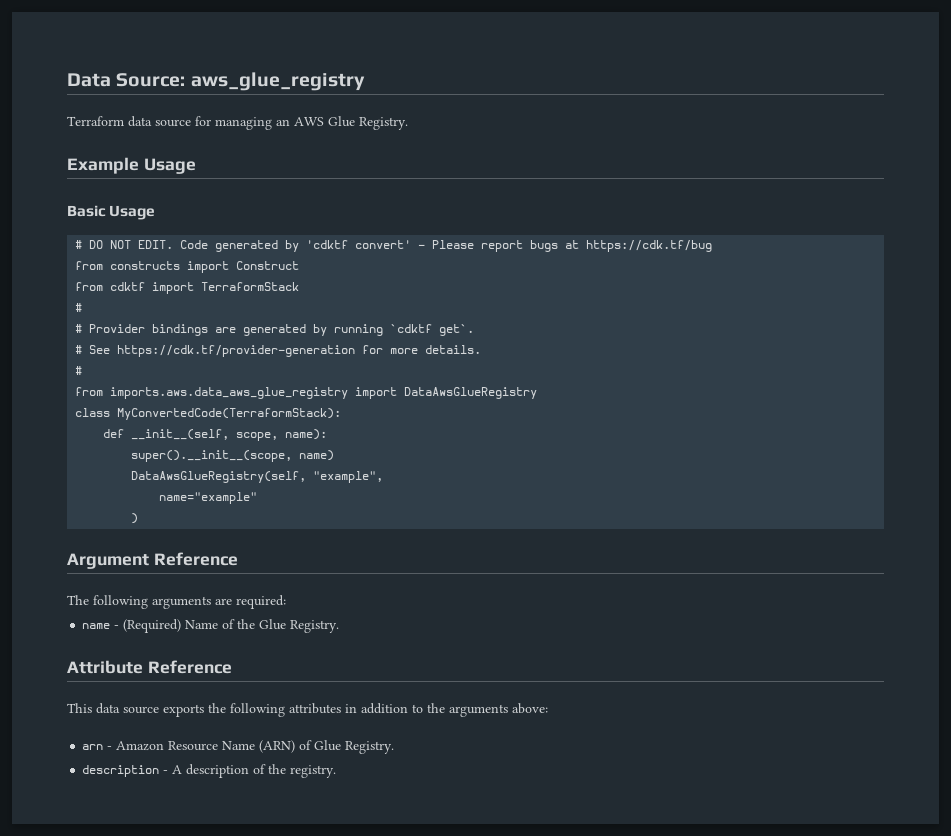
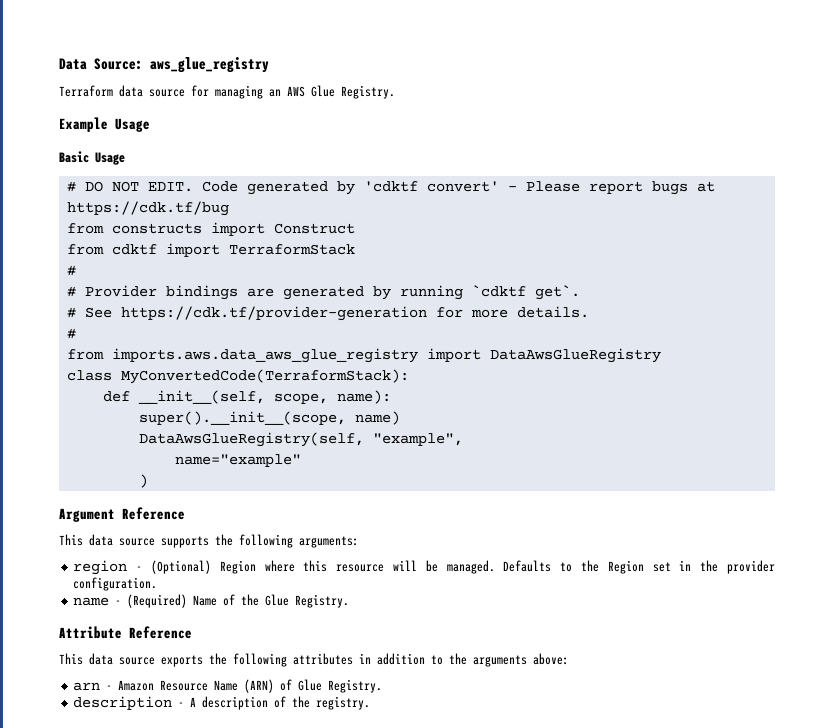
- The following arguments are required:
+ This data source supports the following arguments:
+ region - (Optional) Region where this resource will be managed. Defaults to the Region set in the provider configuration.

